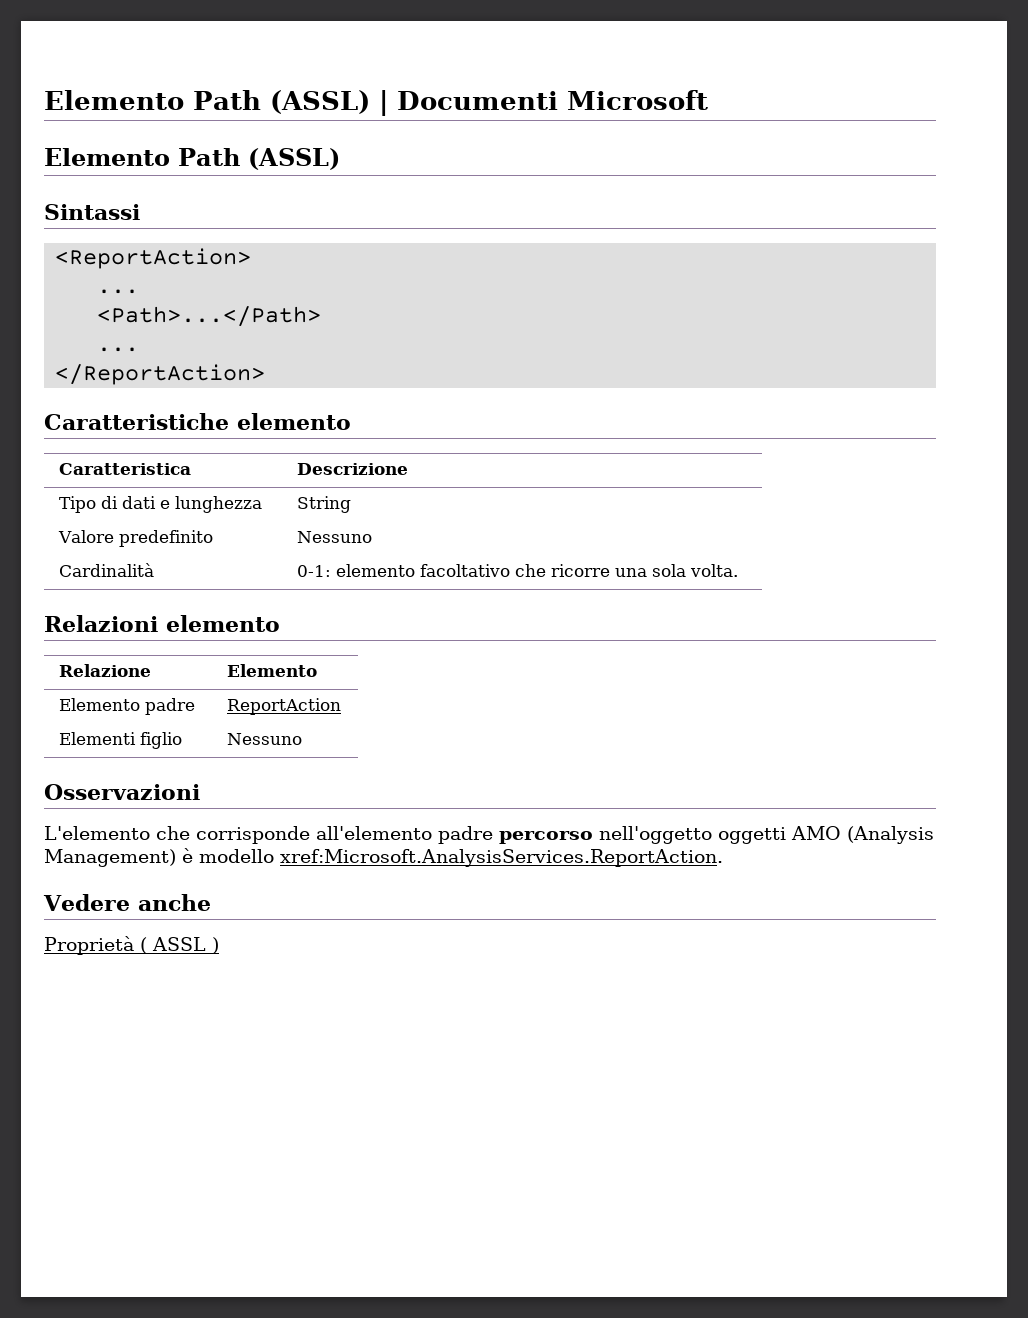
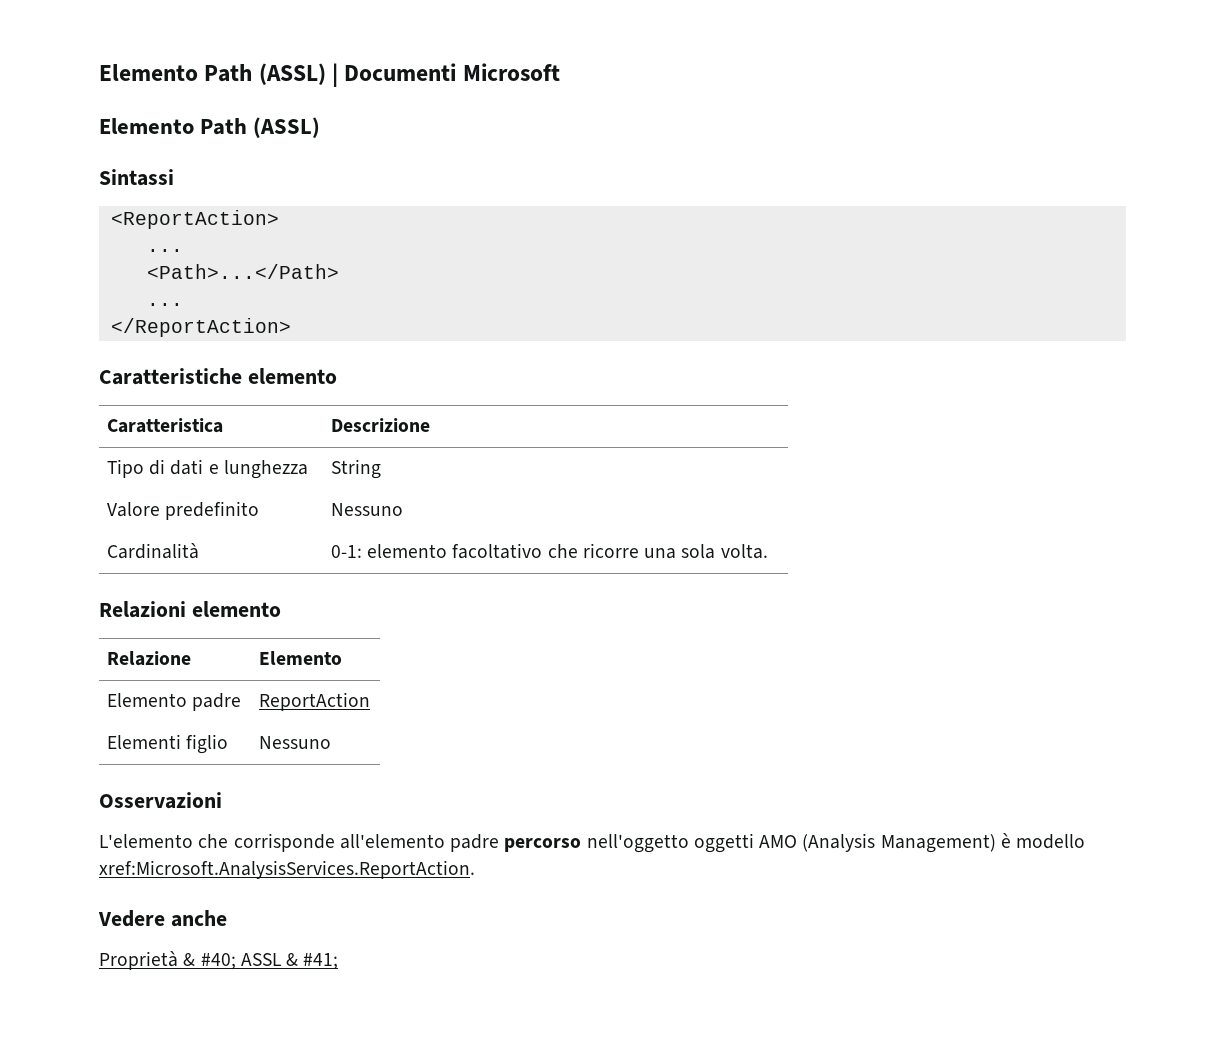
- Proprietà ( ASSL )
+ Proprietà & #40; ASSL & #41;

